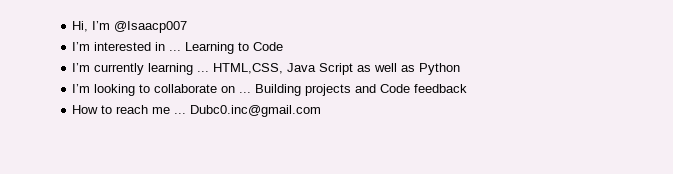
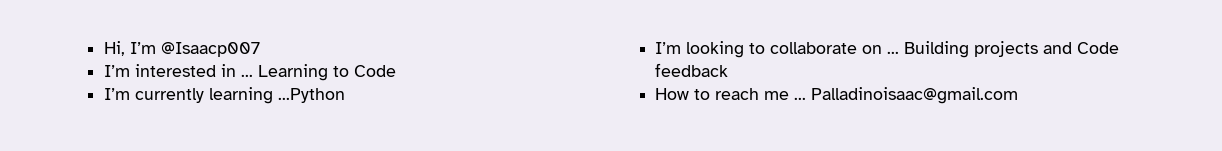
- I’m currently learning ... HTML,CSS, Java Script as well as Python
+ I’m currently learning ...Python
- Dubc0.inc@gmail.com
+ Palladinoisaac@gmail.com

